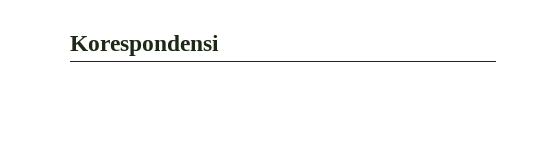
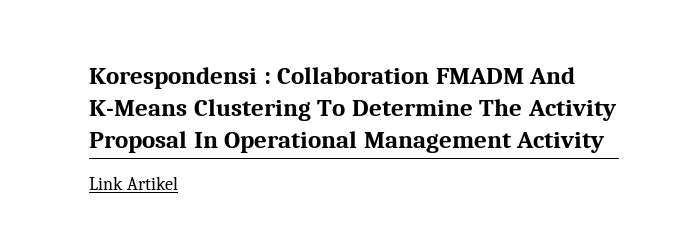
- Korespondensi
+ Korespondensi : Collaboration FMADM And K-Means Clustering To Determine The Activity Proposal In Operational Management Activity
+ Link Artikel

